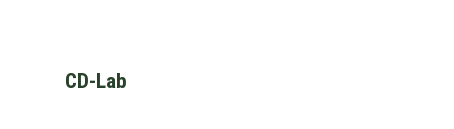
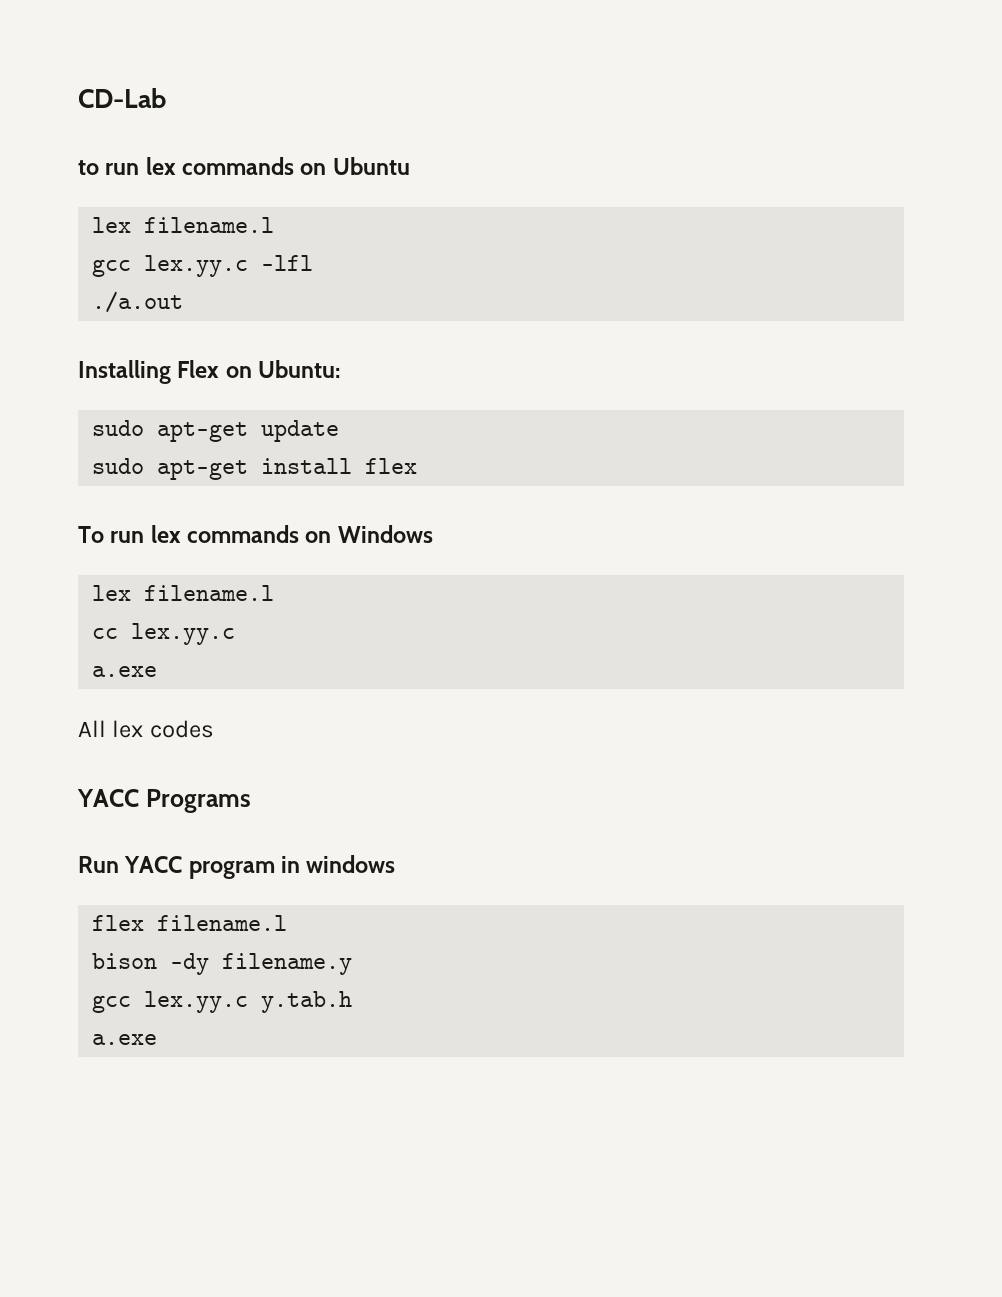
+ to run lex commands on Ubuntu
+ lex filename.l
+ gcc lex.yy.c -lfl
+ ./a.out
+ Installing Flex on Ubuntu:
+ sudo apt-get update
+ sudo apt-get install flex
+ To run lex commands on Windows
+ lex filename.l
+ cc lex.yy.c
+ a.exe
+ All lex codes
+ YACC Programs
+ Run YACC program in windows
+ flex filename.l
+ bison -dy filename.y
+ gcc lex.yy.c y.tab.h
+ a.exe

